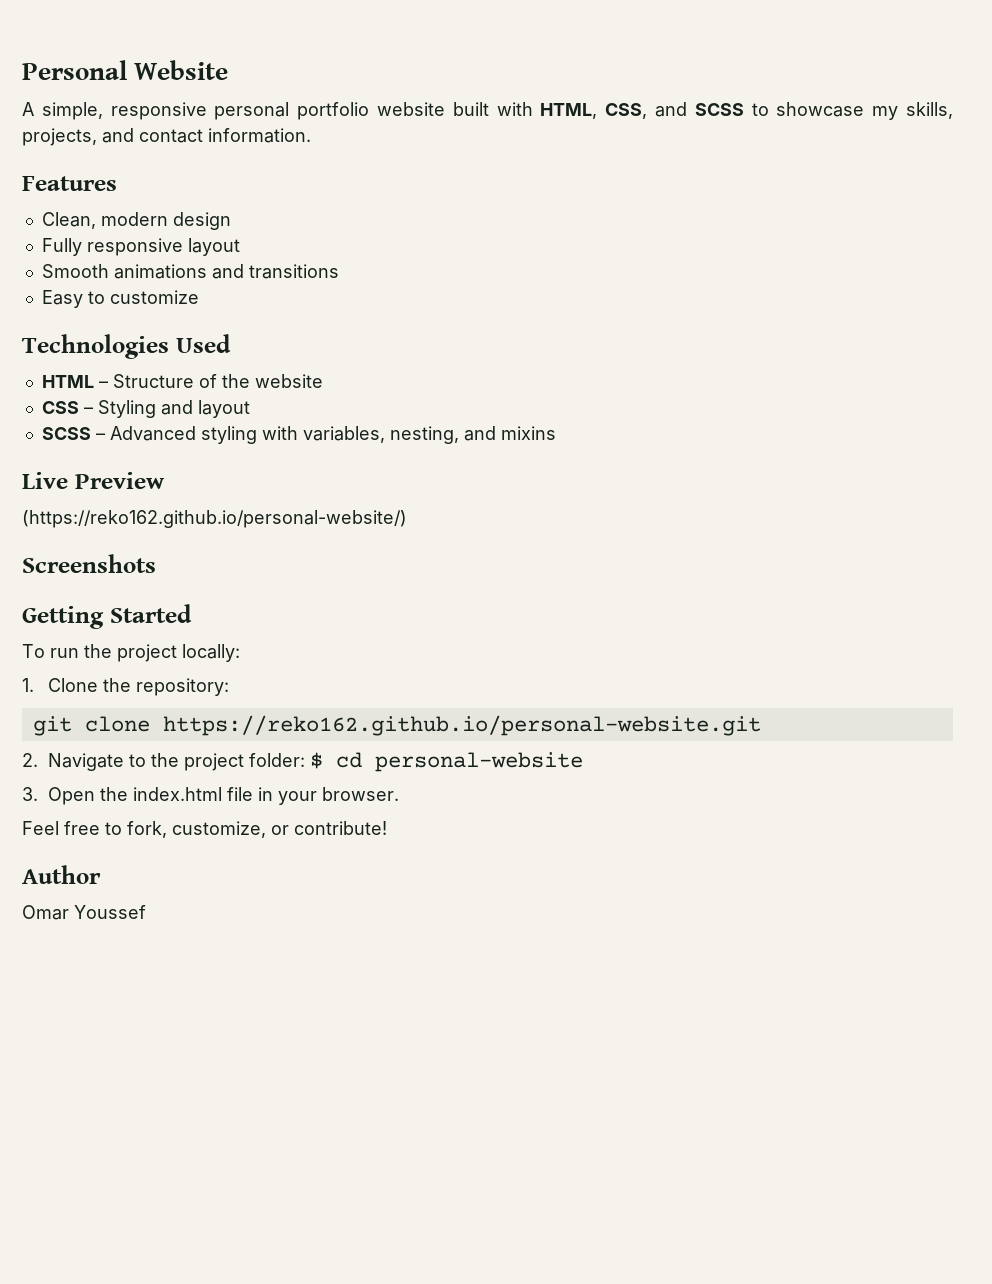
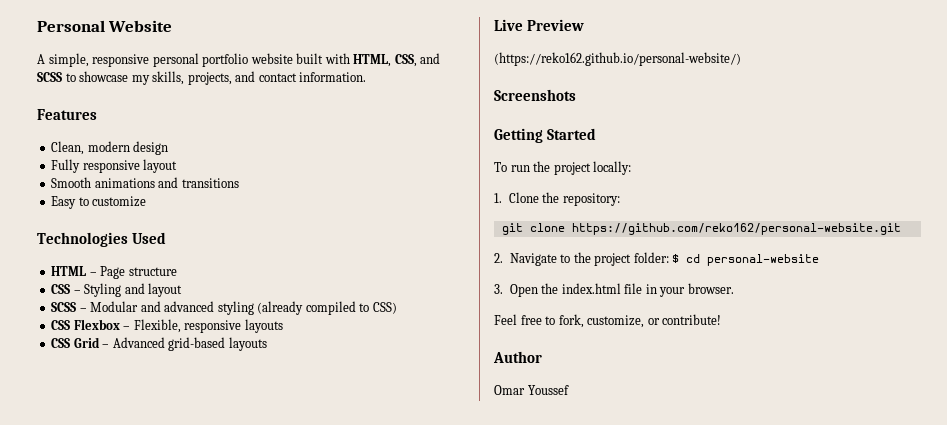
- HTML – Structure of the website
+ HTML – Page structure
- SCSS – Advanced styling with variables, nesting, and mixins
+ SCSS – Modular and advanced styling (already compiled to CSS)
+ CSS Flexbox – Flexible, responsive layouts
+ CSS Grid – Advanced grid-based layouts
- git clone https://reko162.github.io/personal-website.git
+ git clone https://github.com/reko162/personal-website.git

